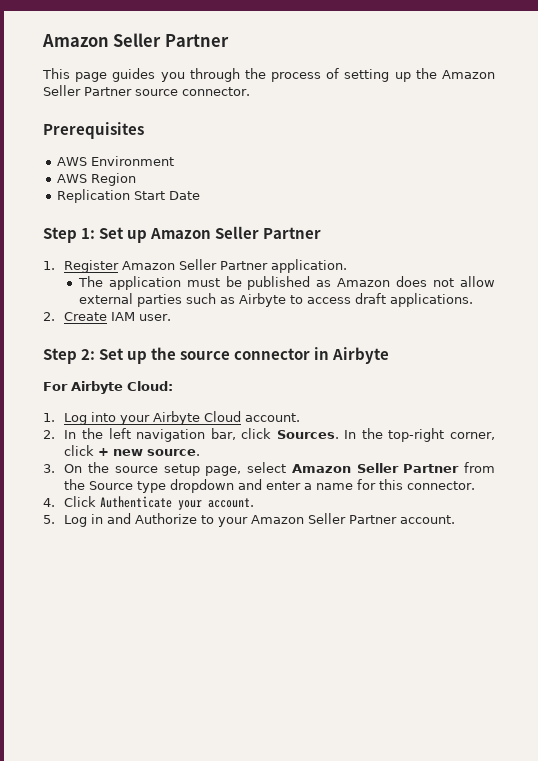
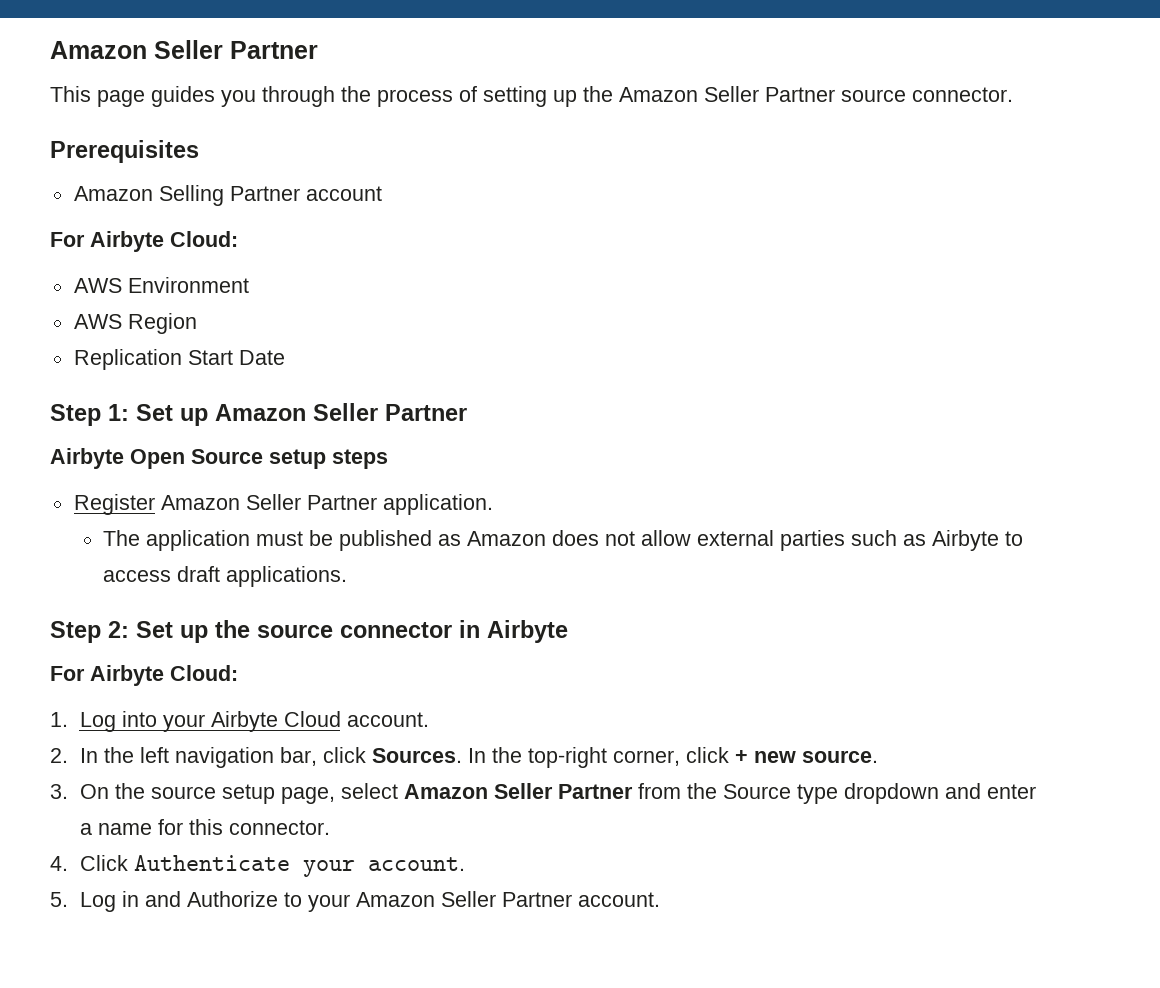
+ Amazon Selling Partner account
+ For Airbyte Cloud:
- 1. Register Amazon Seller Partner application.
+ Airbyte Open Source setup steps
+ Register Amazon Seller Partner application.
- 2. Create IAM user.

